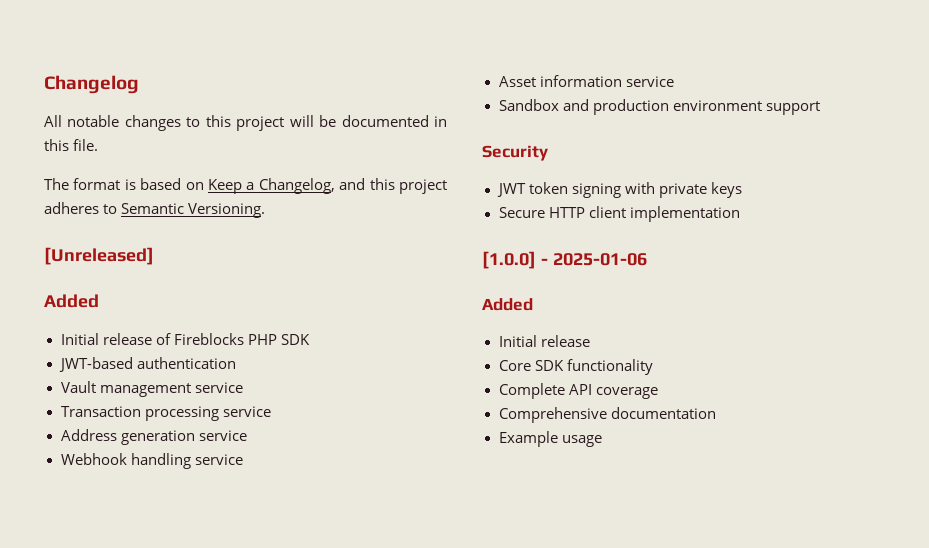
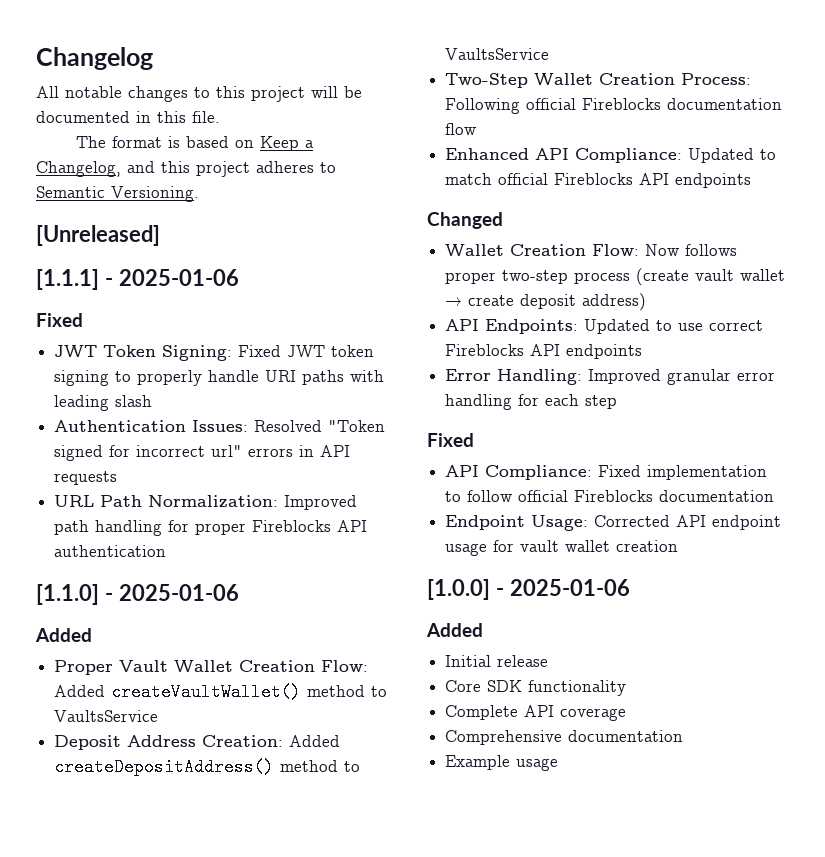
  [Unreleased]
+ [1.1.1] - 2025-01-06
+ Fixed
+ JWT Token Signing: Fixed JWT token signing to properly handle URI paths with leading slash
+ Authentication Issues: Resolved "Token signed for incorrect url" errors in API requests
+ URL Path Normalization: Improved path handling for proper Fireblocks API authentication
+ [1.1.0] - 2025-01-06
  Added
- Initial release of Fireblocks PHP SDK
- JWT-based authentication
- Vault management service
- Transaction processing service
- Address generation service
- Webhook handling service
- Asset information service
- Sandbox and production environment support
- Security
- JWT token signing with private keys
- Secure HTTP client implementation
+ Proper Vault Wallet Creation Flow: Added createVaultWallet() method to VaultsService
+ Deposit Address Creation: Added createDepositAddress() method to VaultsService
+ Two-Step Wallet Creation Process: Following official Fireblocks documentation flow
+ Enhanced API Compliance: Updated to match official Fireblocks API endpoints
+ Changed
+ Wallet Creation Flow: Now follows proper two-step process (create vault wallet → create deposit address)
+ API Endpoints: Updated to use correct Fireblocks API endpoints
+ Error Handling: Improved granular error handling for each step
+ Fixed
+ API Compliance: Fixed implementation to follow official Fireblocks documentation
+ Endpoint Usage: Corrected API endpoint usage for vault wallet creation

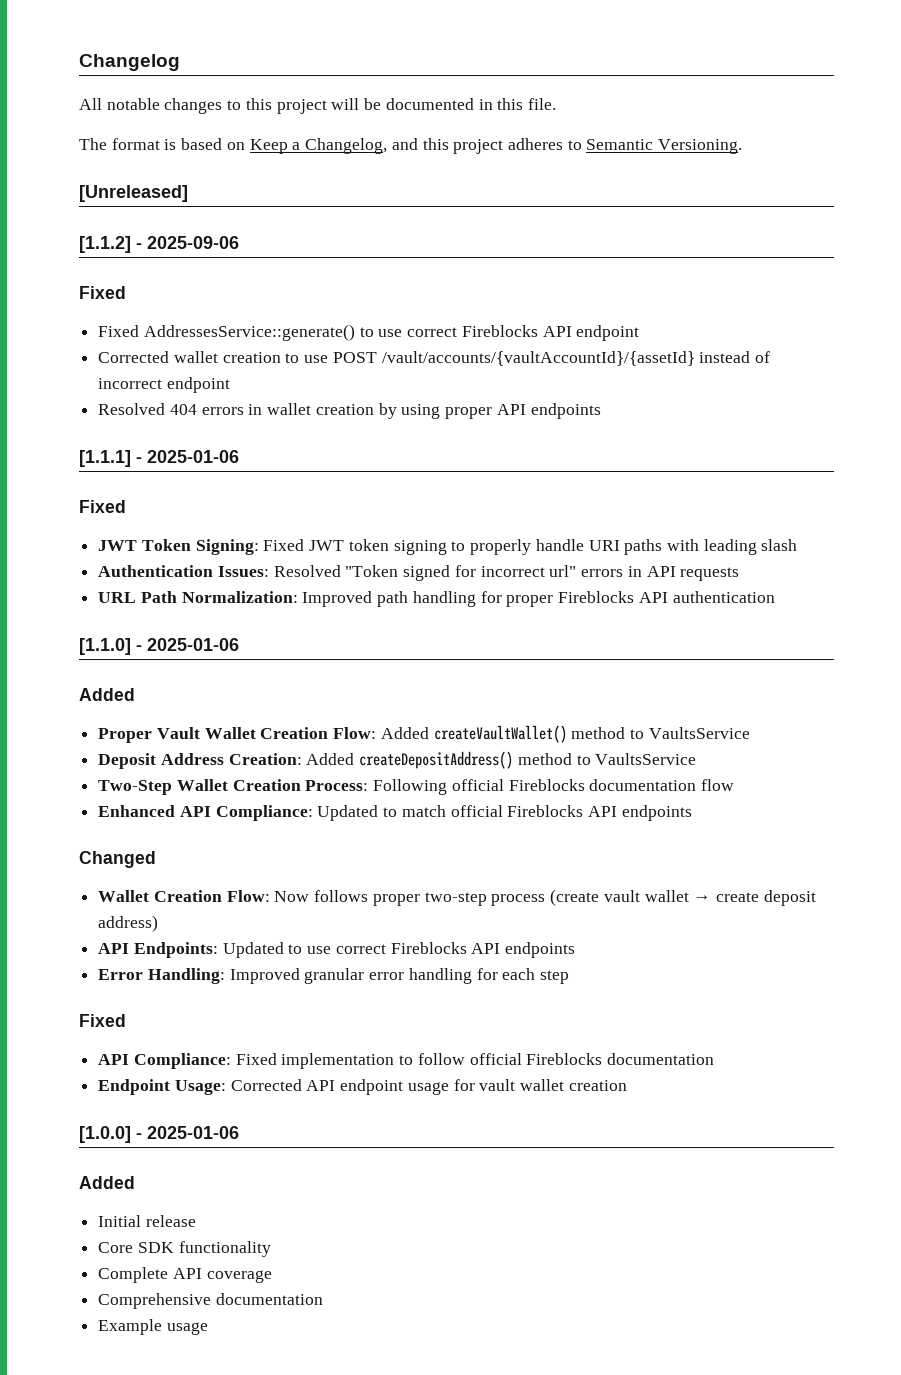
+ [1.1.2] - 2025-09-06
+ Fixed
+ Fixed AddressesService::generate() to use correct Fireblocks API endpoint
+ Corrected wallet creation to use POST /vault/accounts/{vaultAccountId}/{assetId} instead of incorrect endpoint
+ Resolved 404 errors in wallet creation by using proper API endpoints

